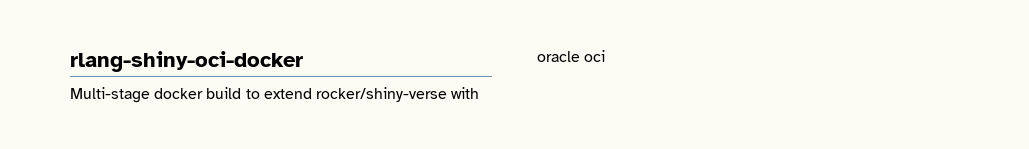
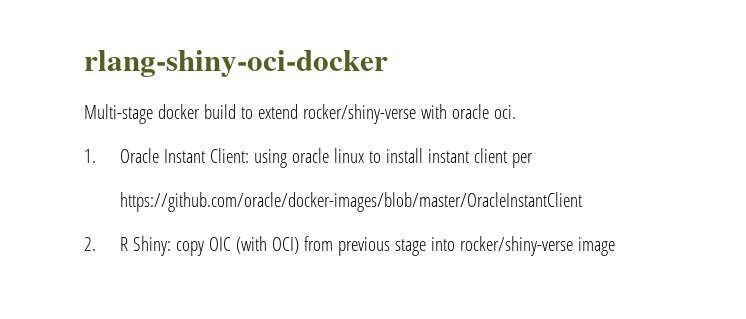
- Multi-stage docker build to extend rocker/shiny-verse with oracle oci
+ Multi-stage docker build to extend rocker/shiny-verse with oracle oci.
+ 1. Oracle Instant Client: using oracle linux to install instant client per
+ https://github.com/oracle/docker-images/blob/master/OracleInstantClient
+ 2. R Shiny: copy OIC (with OCI) from previous stage into rocker/shiny-verse image

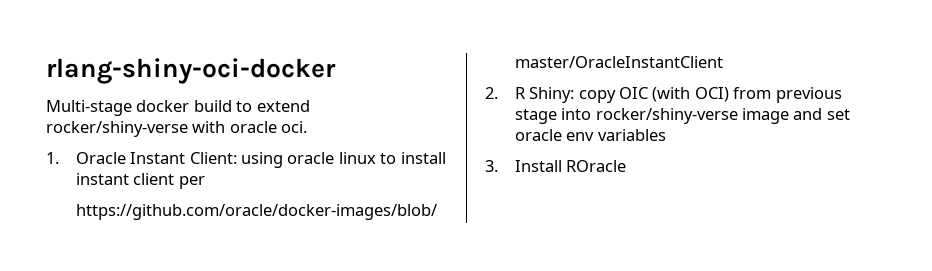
- 2. R Shiny: copy OIC (with OCI) from previous stage into rocker/shiny-verse image
+ 2. R Shiny: copy OIC (with OCI) from previous stage into rocker/shiny-verse image and set oracle env variables
+ 3. Install ROracle

